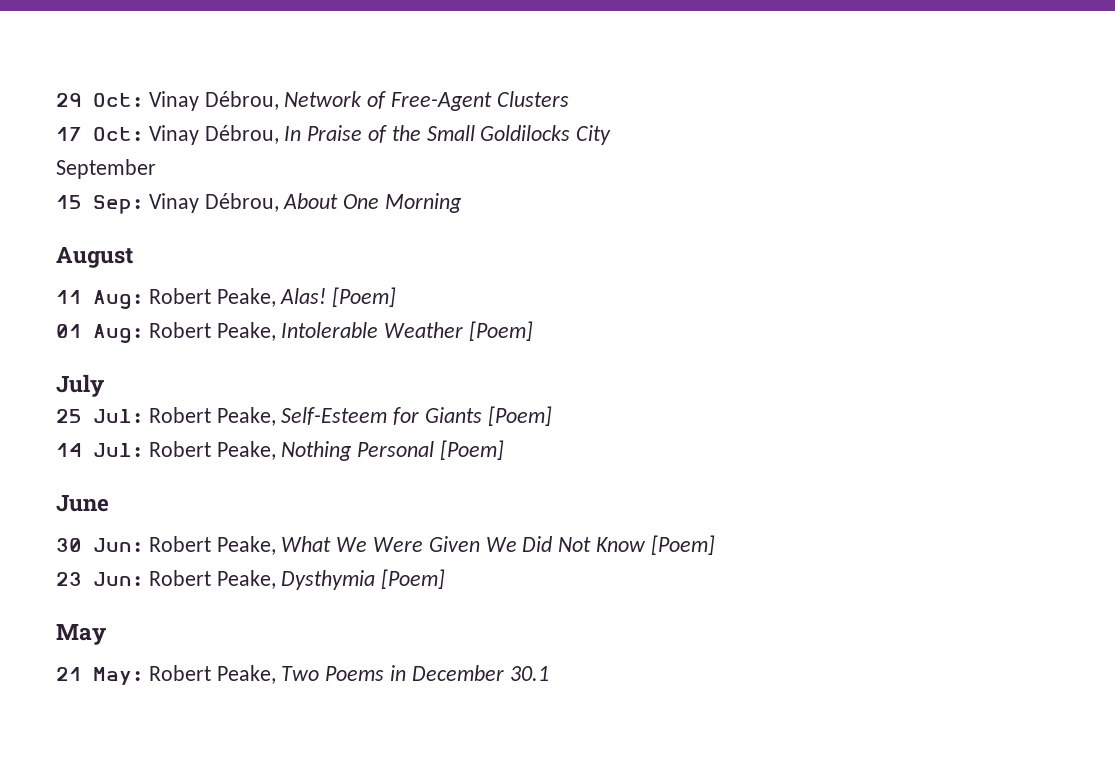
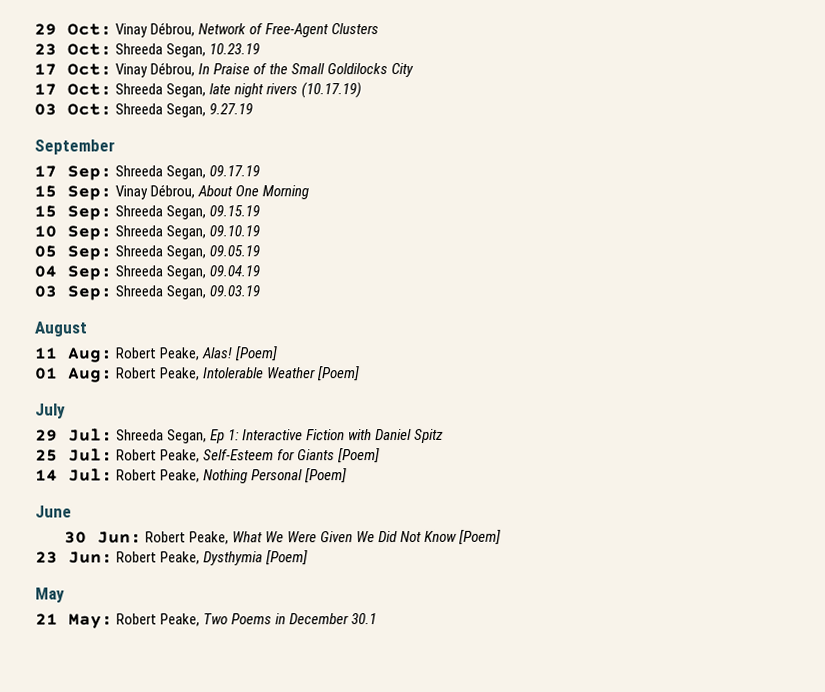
+ 23 Oct: Shreeda Segan, 10.23.19
+ 17 Oct: Shreeda Segan, late night rivers (10.17.19)
+ 03 Oct: Shreeda Segan, 9.27.19
  September
+ 17 Sep: Shreeda Segan, 09.17.19
+ 15 Sep: Shreeda Segan, 09.15.19
+ 10 Sep: Shreeda Segan, 09.10.19
+ 05 Sep: Shreeda Segan, 09.05.19
+ 04 Sep: Shreeda Segan, 09.04.19
+ 03 Sep: Shreeda Segan, 09.03.19
+ 29 Jul: Shreeda Segan, Ep 1: Interactive Fiction with Daniel Spitz

